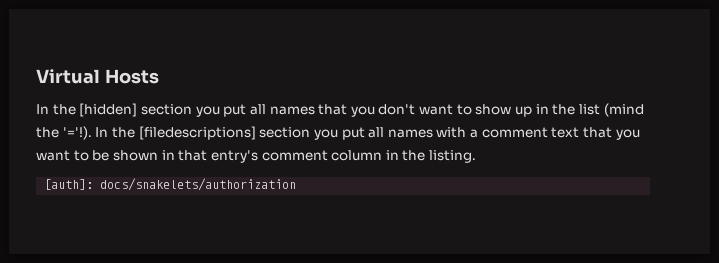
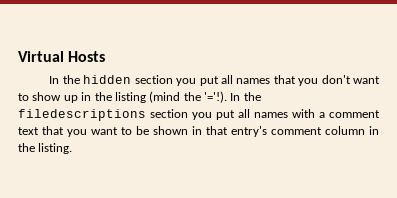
- In the [hidden] section you put all names that you don't want to show up in the list (mind the '='!).
+ In the hidden section you put all names that you don't want to show up in the listing (mind the '='!).
- In the [filedescriptions] section you put all names with a comment text that you want to be shown in that entry's comment column in the listing.
+ In the filedescriptions section you put all names with a comment text that you want to be shown in that entry's comment column in the listing.
- [auth]: docs/snakelets/authorization

